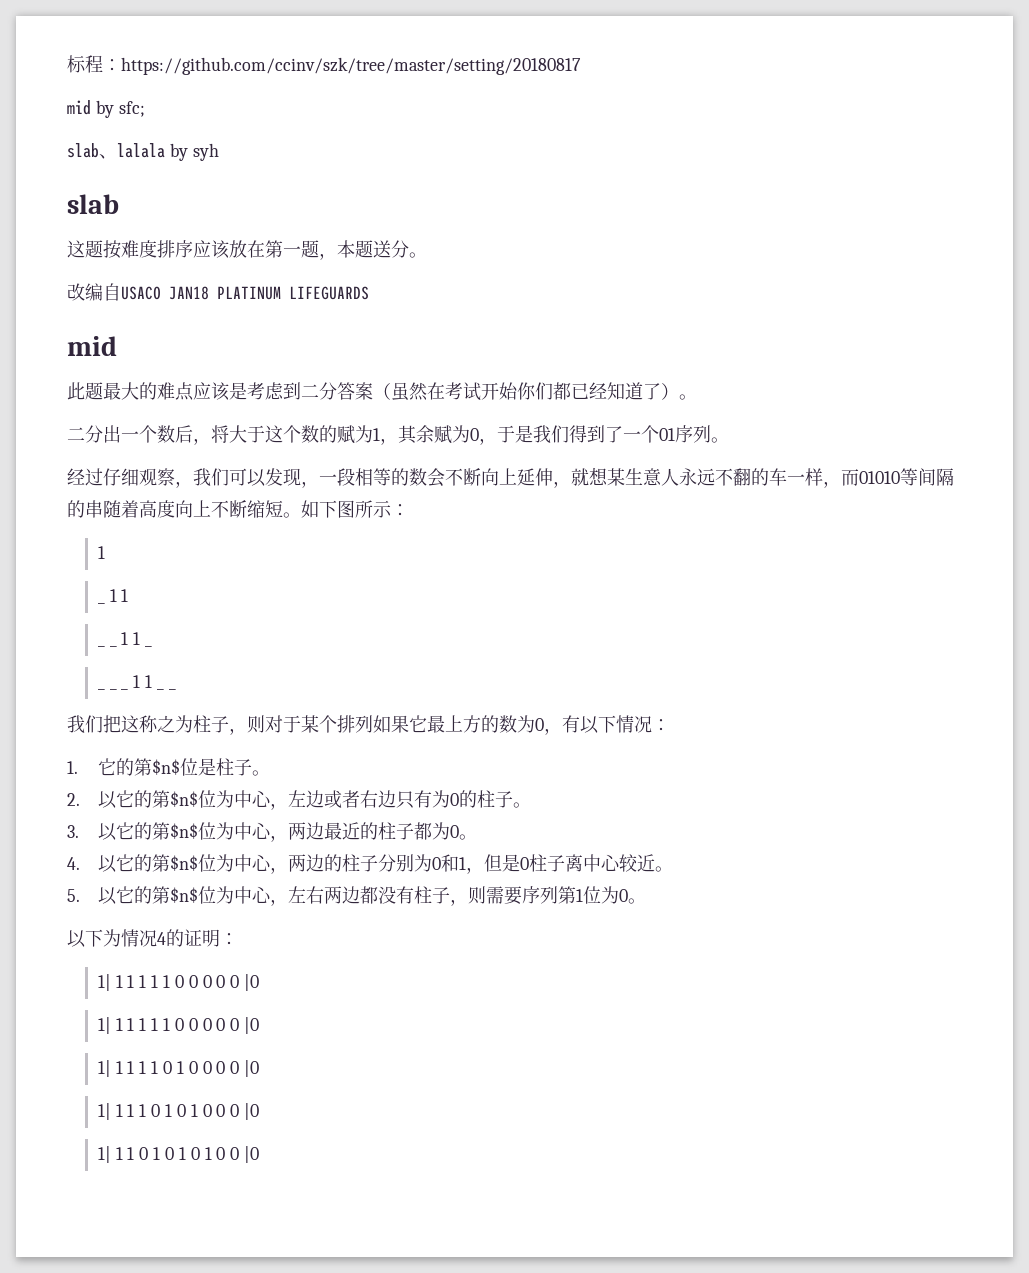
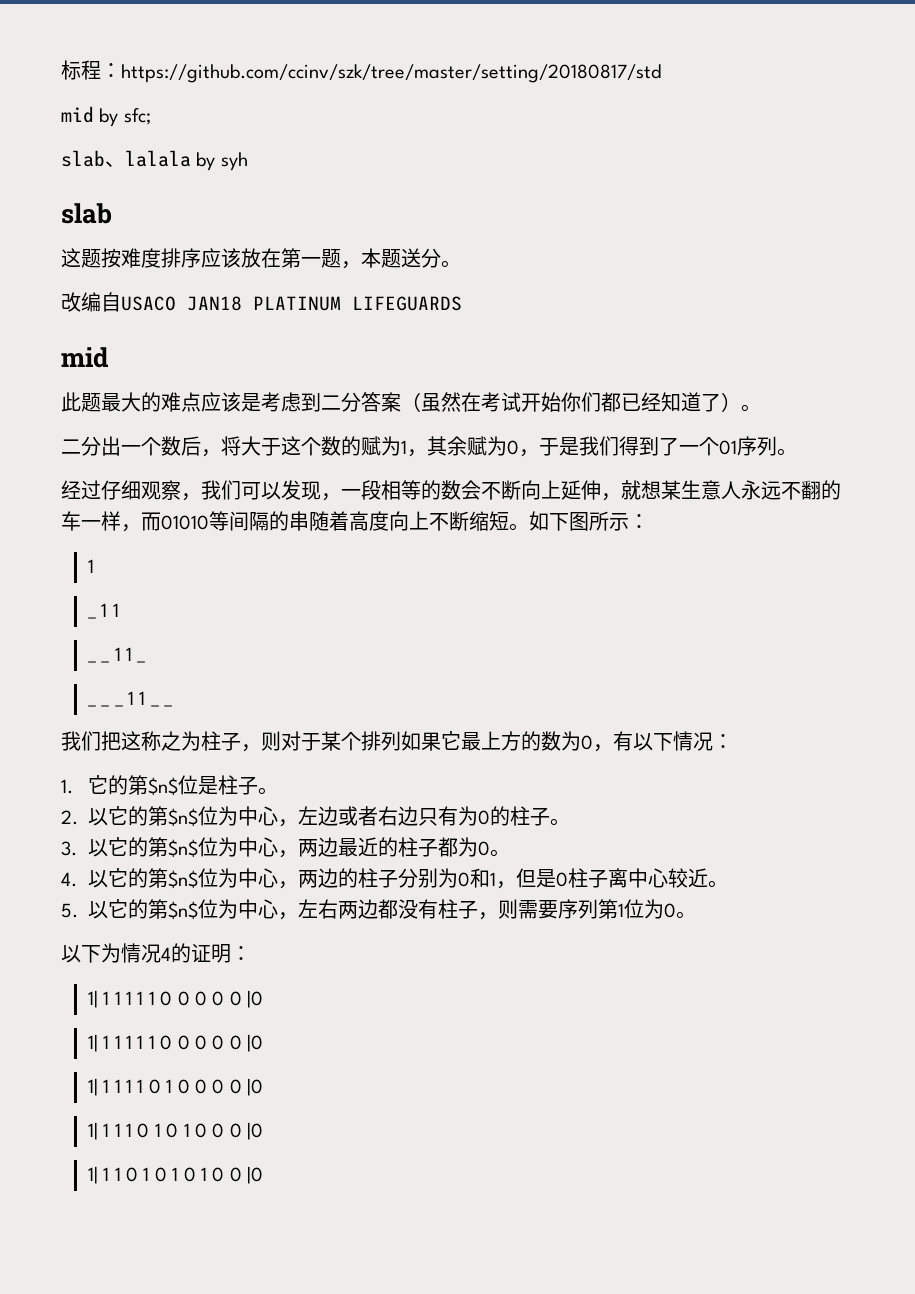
- 标程：https://github.com/ccinv/szk/tree/master/setting/20180817
+ 标程：https://github.com/ccinv/szk/tree/master/setting/20180817/std

